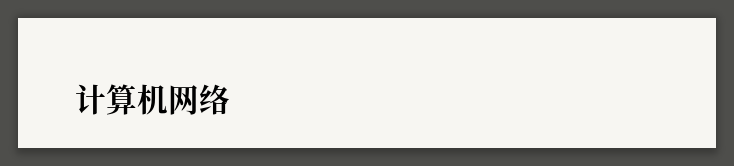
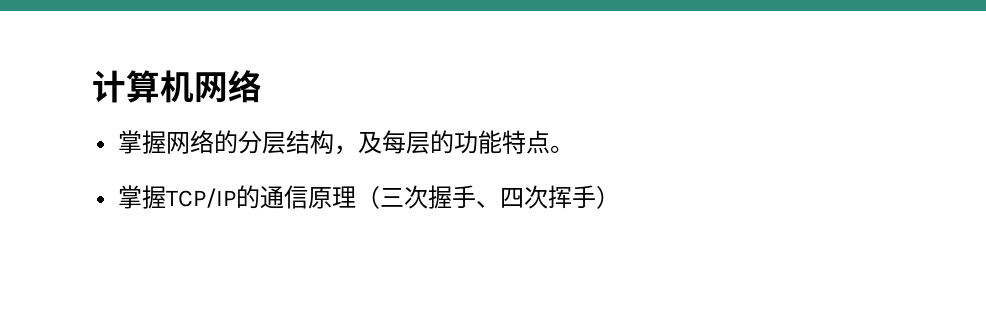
+ 掌握网络的分层结构，及每层的功能特点。
+ 掌握TCP/IP的通信原理（三次握手、四次挥手）

